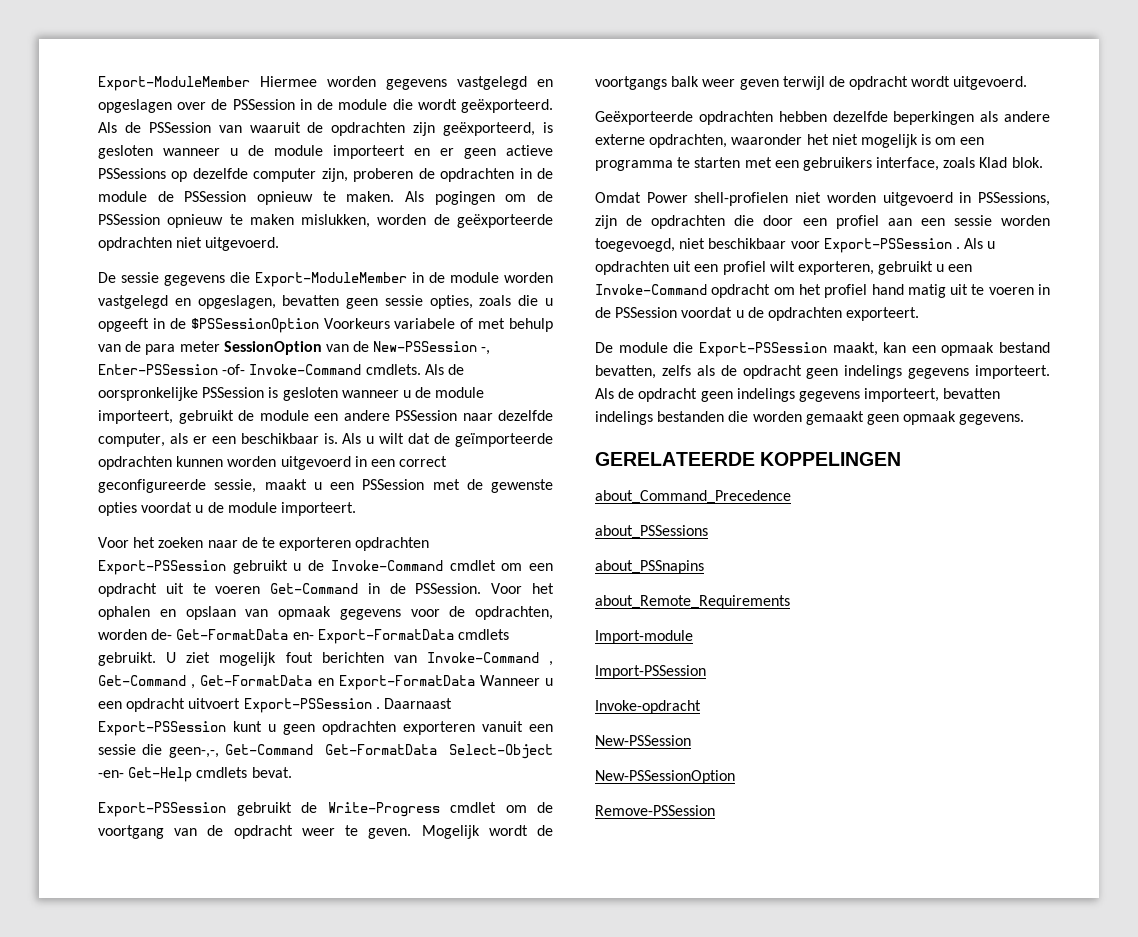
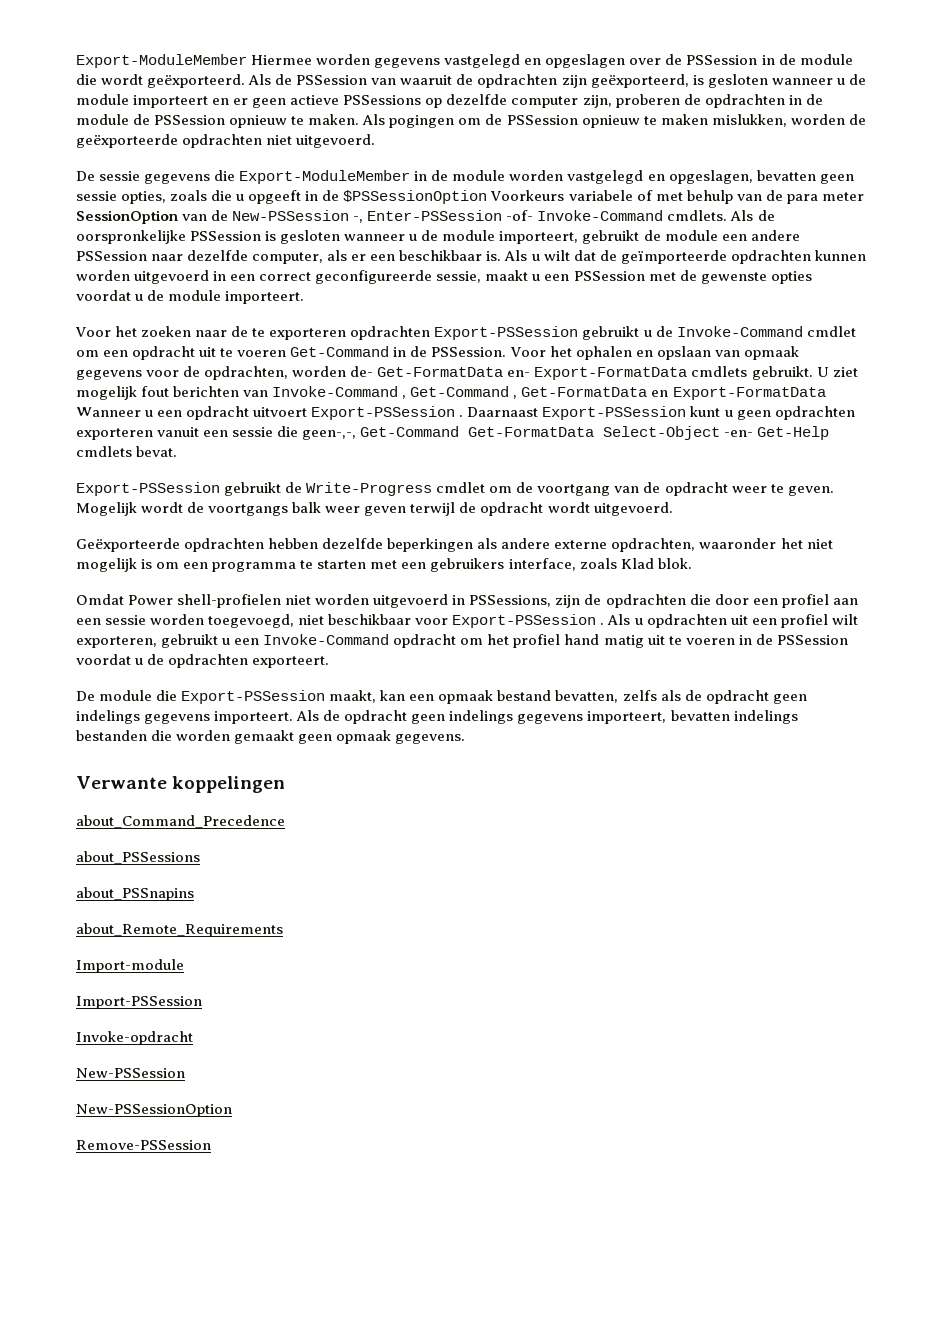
- GERELATEERDE KOPPELINGEN
+ Verwante koppelingen

